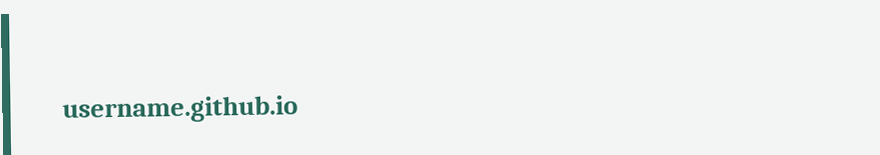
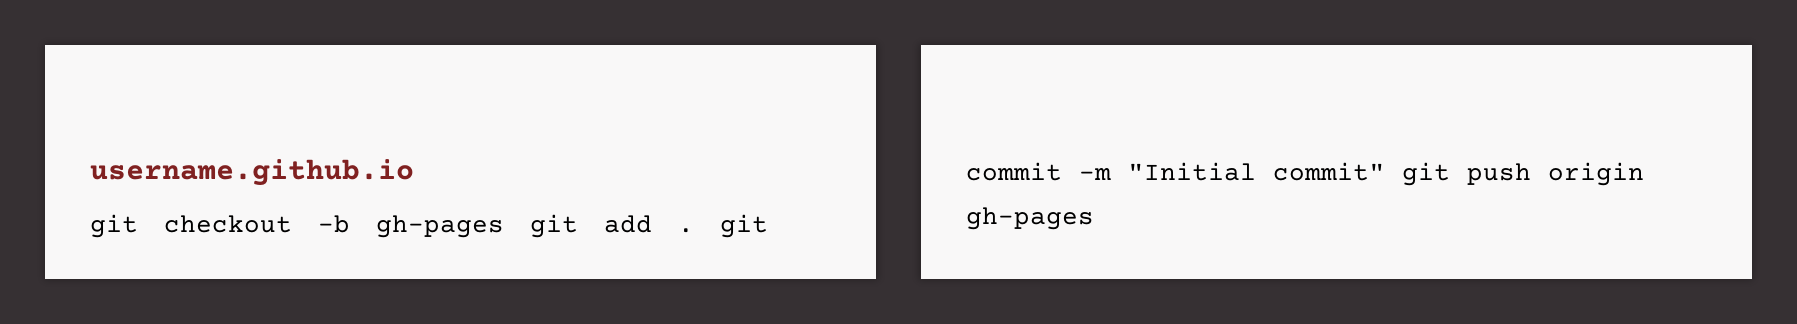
+ git checkout -b gh-pages git add . git commit -m "Initial commit" git push origin gh-pages

